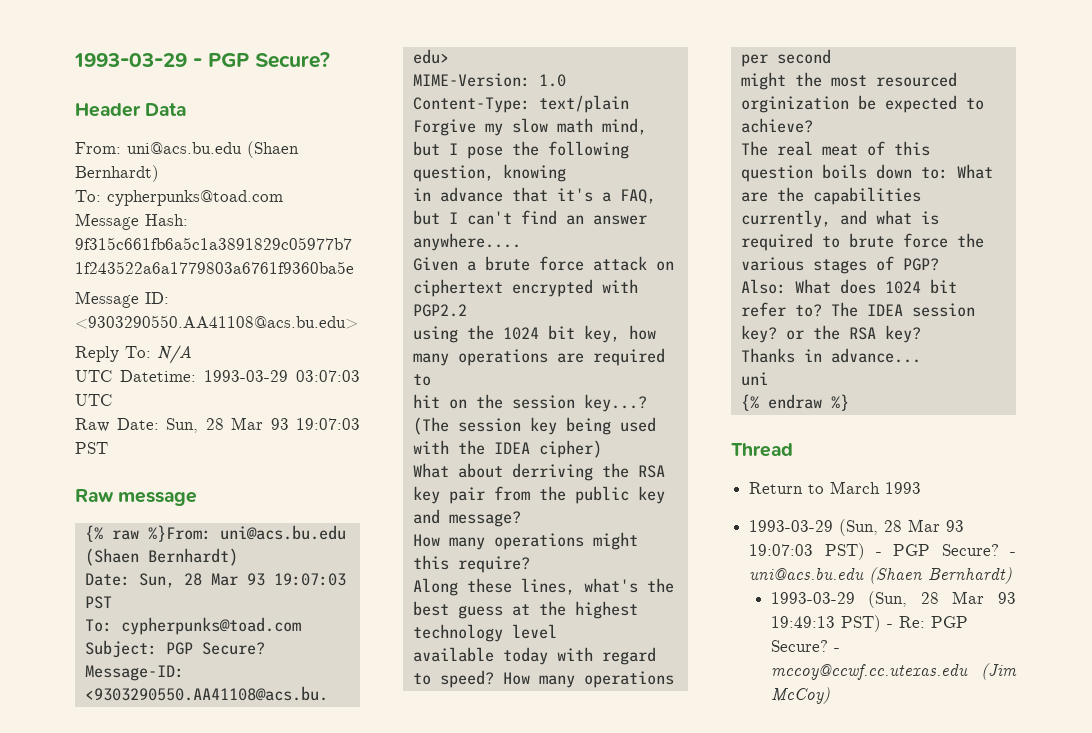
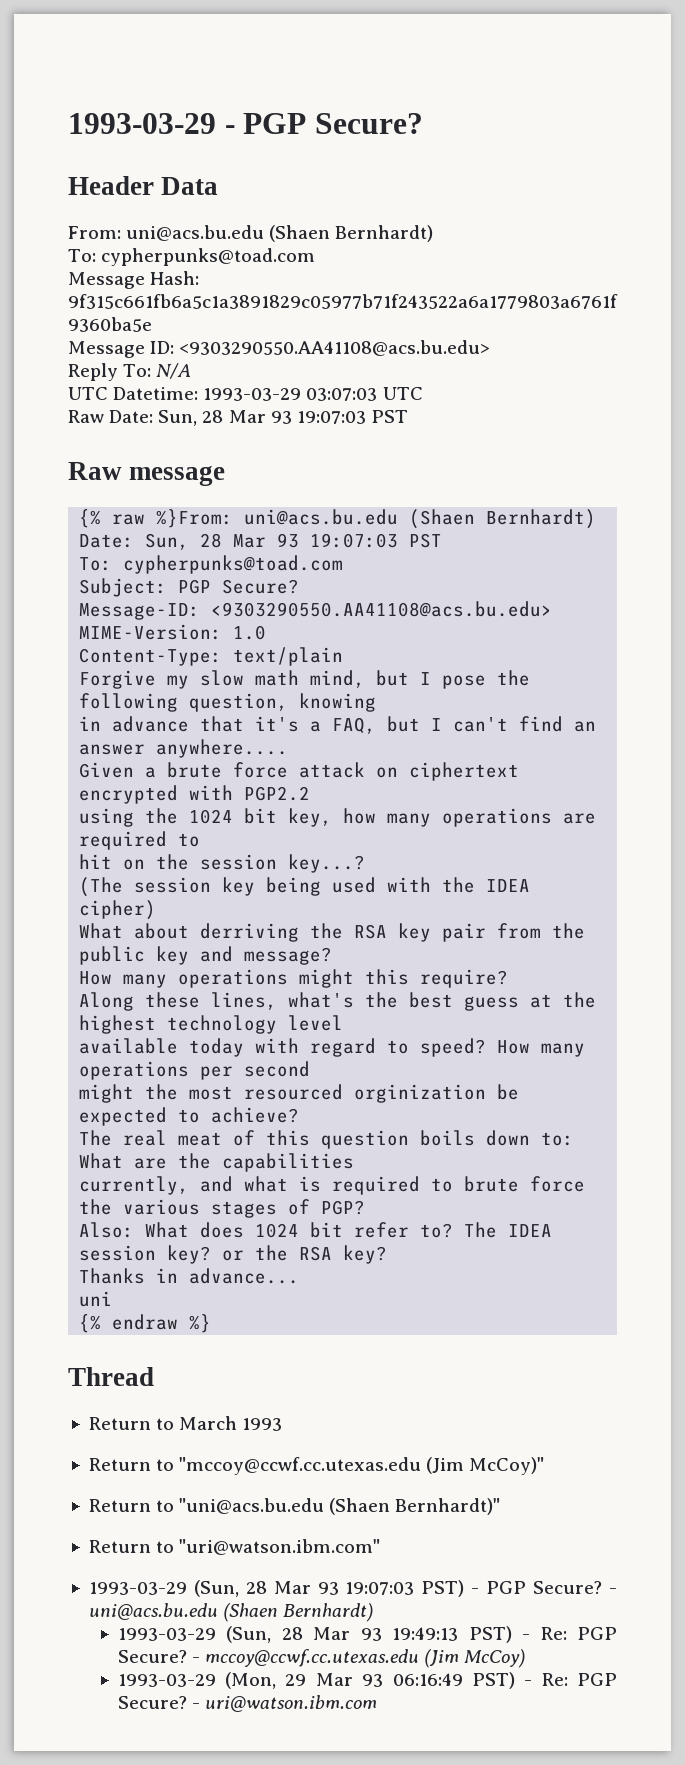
+ Return to "mccoy@ccwf.cc.utexas.edu (Jim McCoy)"
+ Return to "uni@acs.bu.edu (Shaen Bernhardt)"
+ Return to "uri@watson.ibm.com"
+ 1993-03-29 (Mon, 29 Mar 93 06:16:49 PST) - Re: PGP Secure? - uri@watson.ibm.com

